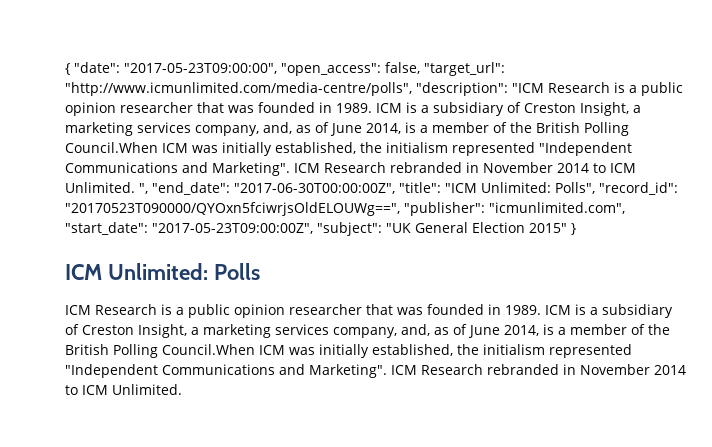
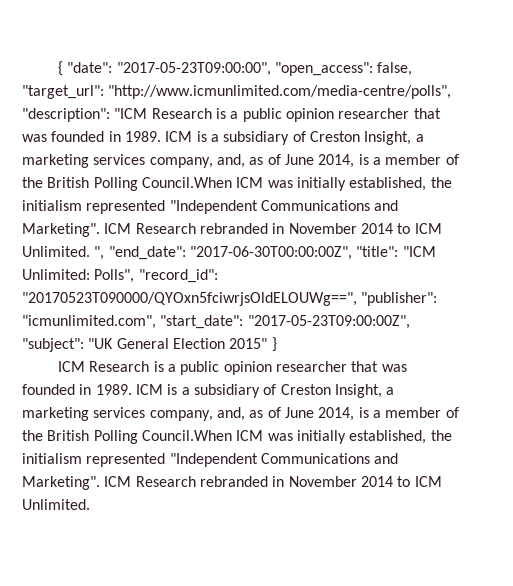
- ICM Unlimited: Polls

